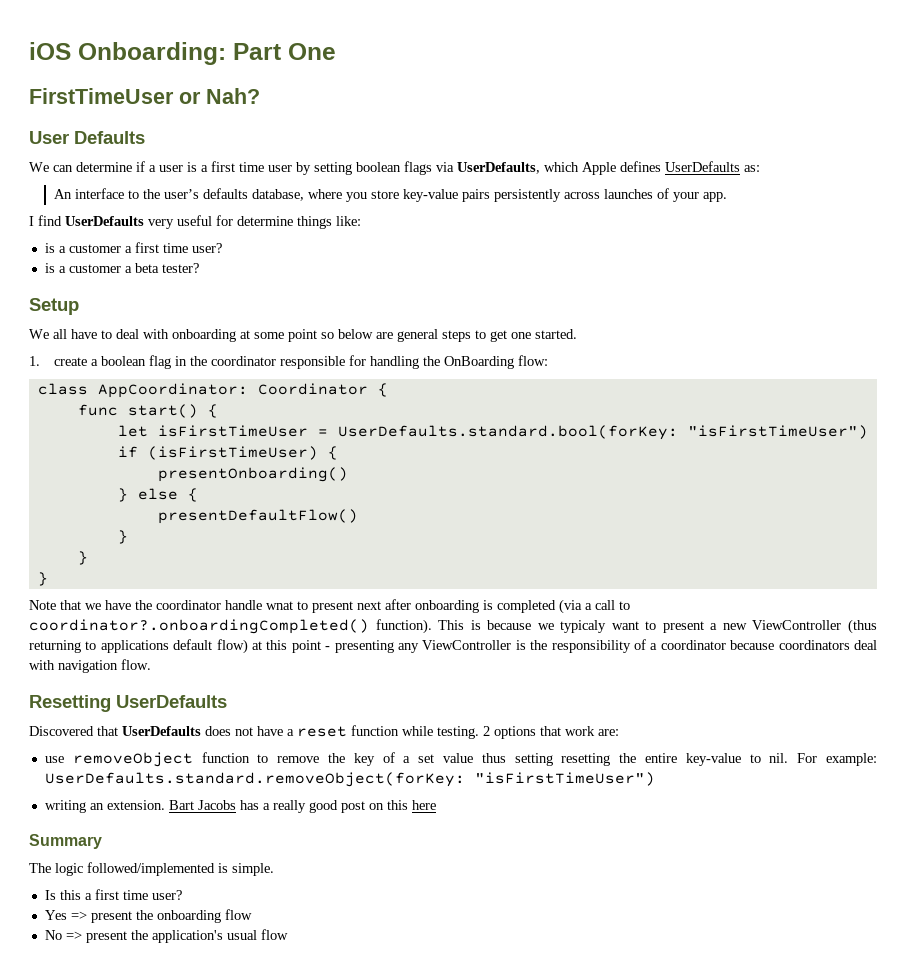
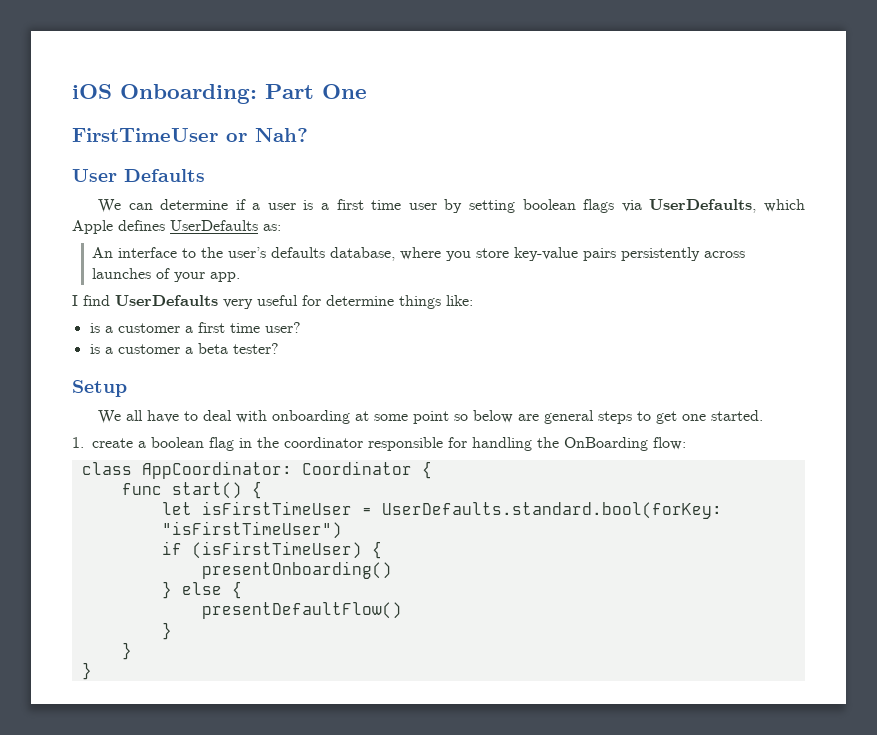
- Note that we have the coordinator handle wnat to present next after onboarding is completed (via a call to coordinator?.onboardingCompleted() function). This is because we typicaly want to present a new ViewController (thus returning to applications default flow) at this point - presenting any ViewController is the responsibility of a coordinator because coordinators deal with navigation flow.
- Resetting UserDefaults
- Discovered that UserDefaults does not have a reset function while testing. 2 options that work are:
- use removeObject function to remove the key of a set value thus setting resetting the entire key-value to nil. For example: UserDefaults.standard.removeObject(forKey: "isFirstTimeUser")
- writing an extension. Bart Jacobs has a really good post on this here
- Summary
- The logic followed/implemented is simple.
- Is this a first time user?
- Yes => present the onboarding flow
- No => present the application's usual flow

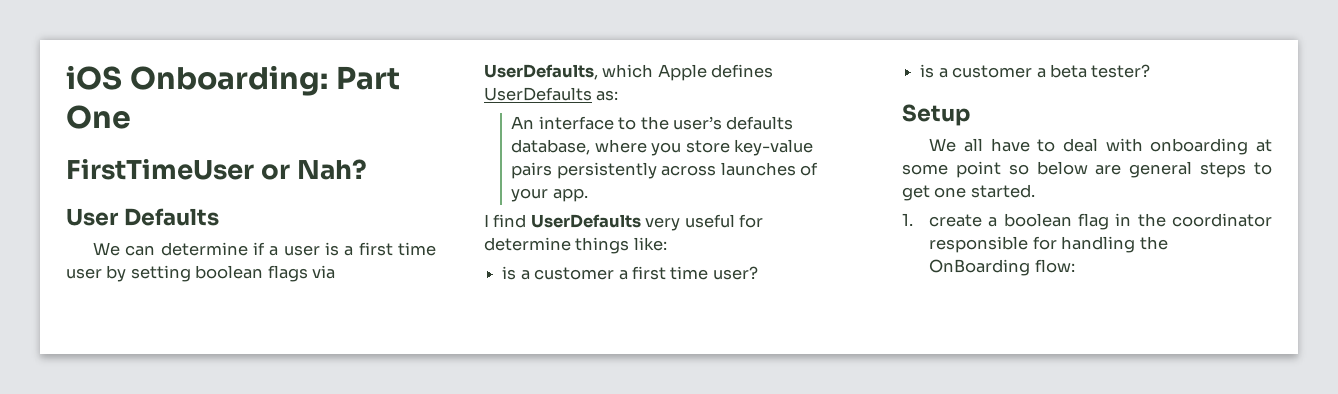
- class AppCoordinator: Coordinator {
- func start() {
- let isFirstTimeUser = UserDefaults.standard.bool(forKey: "isFirstTimeUser")
- if (isFirstTimeUser) {
- presentOnboarding()
- } else {
- presentDefaultFlow()
- }
- }
- }

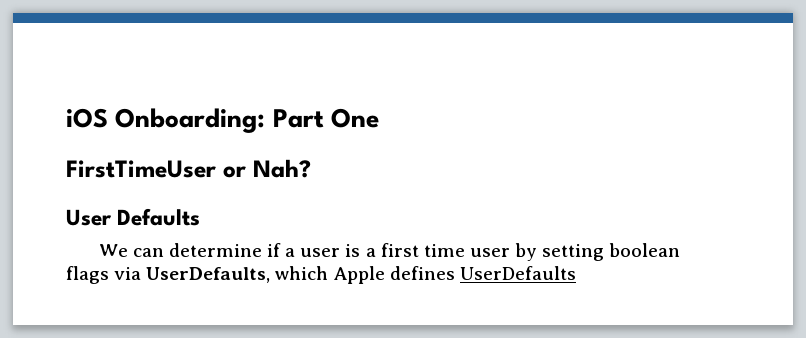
- We can determine if a user is a first time user by setting boolean flags via UserDefaults, which Apple defines UserDefaults as:
- An interface to the user’s defaults database, where you store key-value pairs persistently across launches of your app.
- I find UserDefaults very useful for determine things like:
- is a customer a first time user?
- is a customer a beta tester?
- Setup
- We all have to deal with onboarding at some point so below are general steps to get one started.
- 1. create a boolean flag in the coordinator responsible for handling the OnBoarding flow:
+ We can determine if a user is a first time user by setting boolean flags via UserDefaults, which Apple defines UserDefaults

